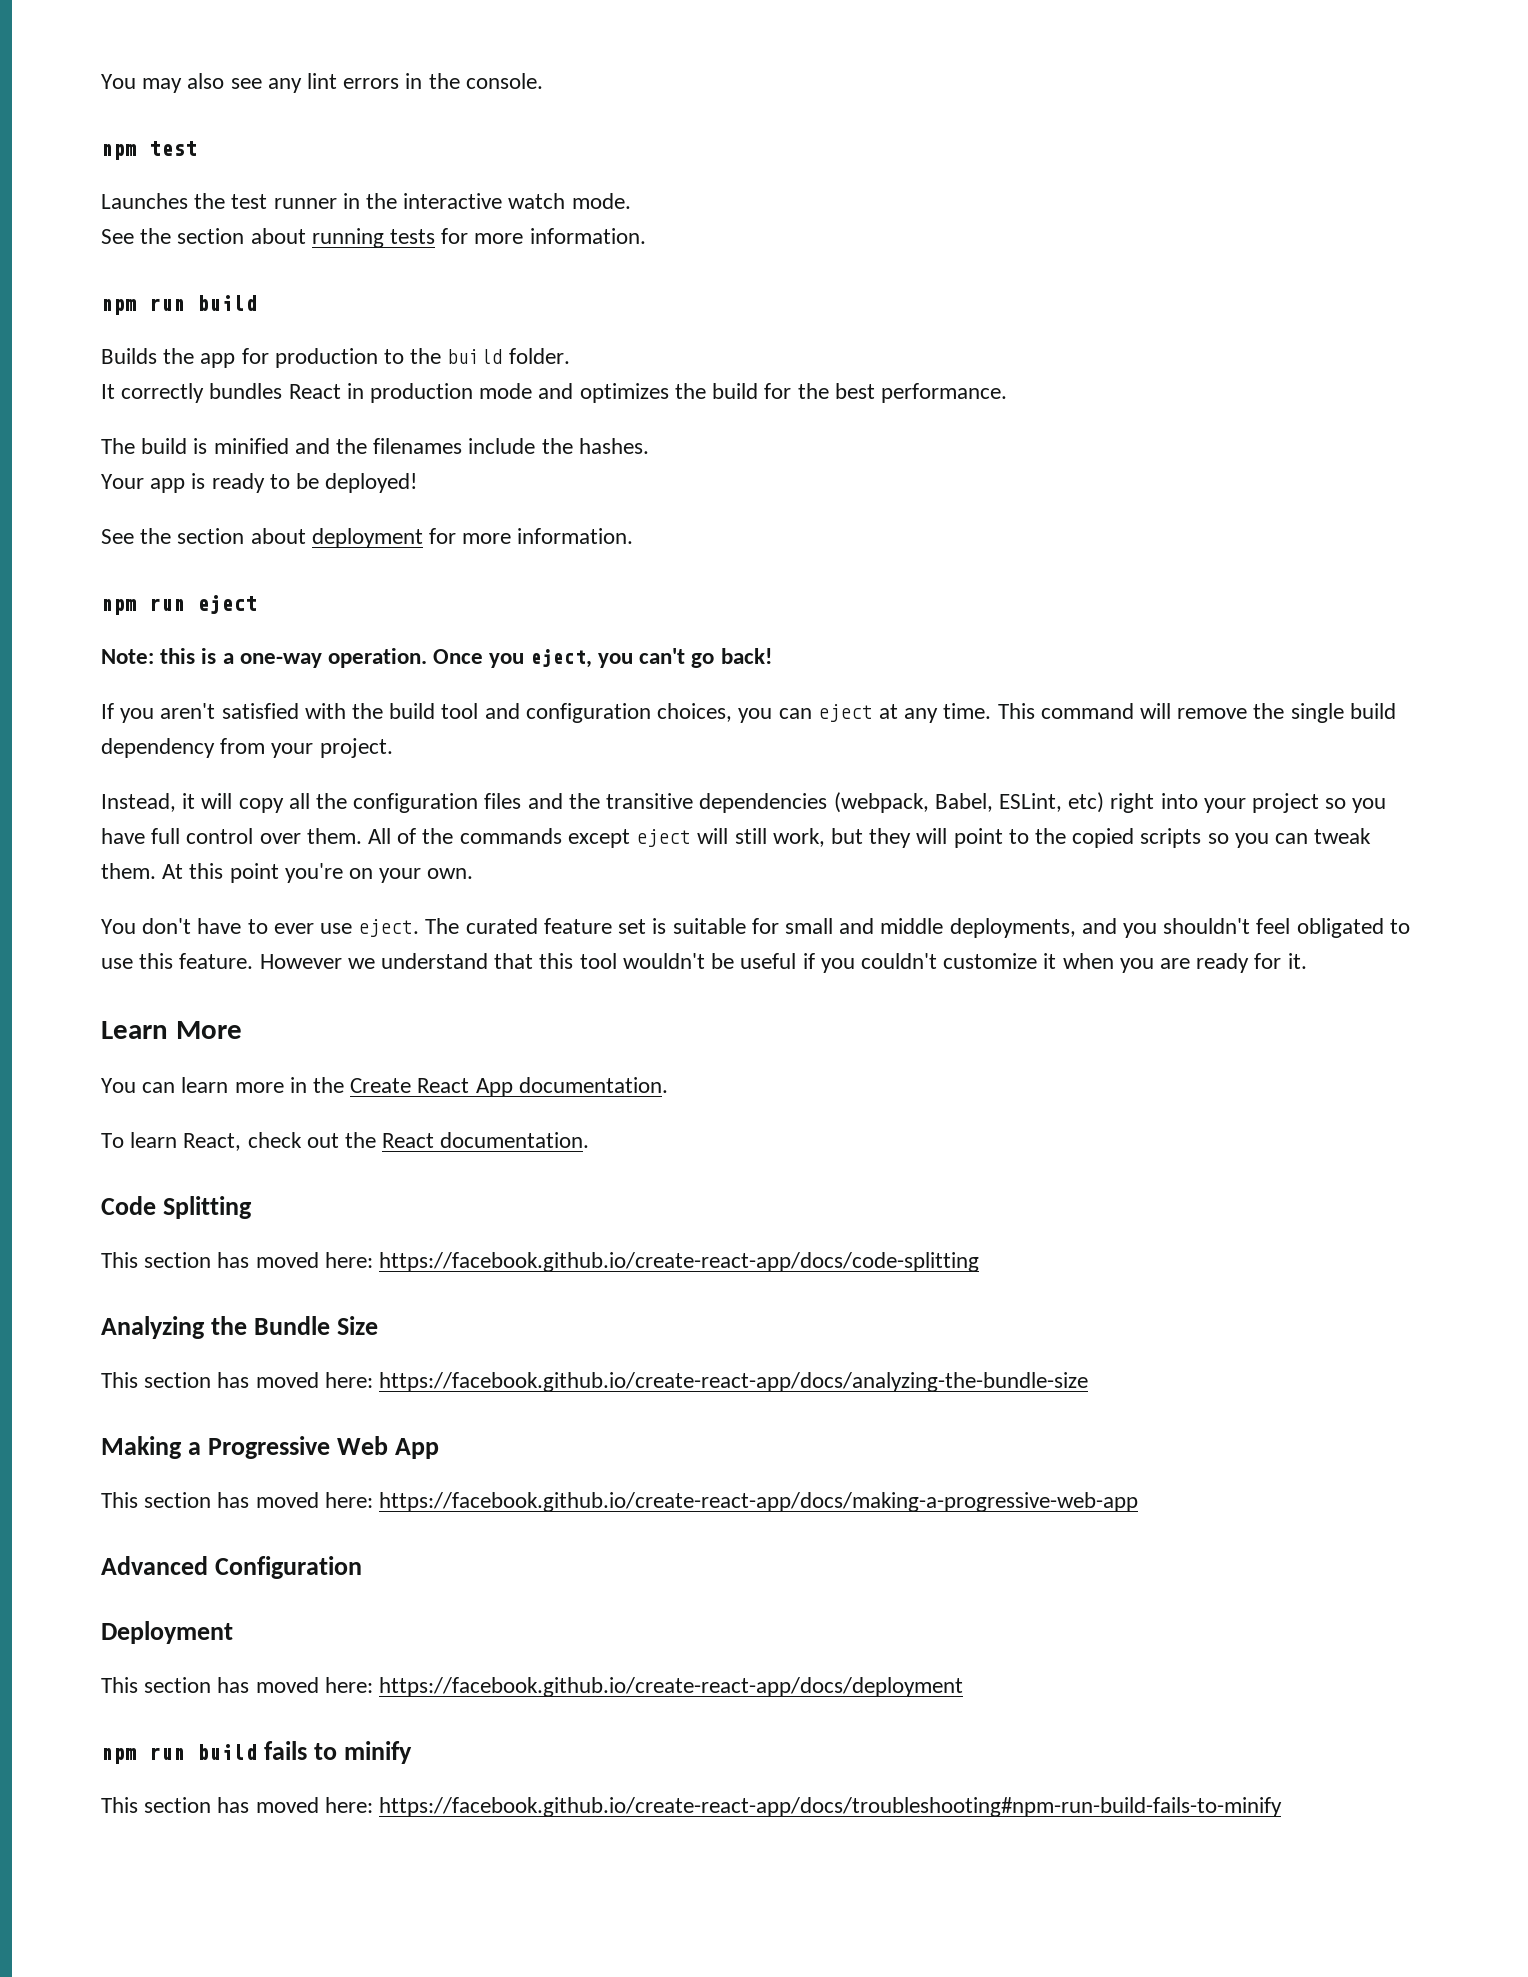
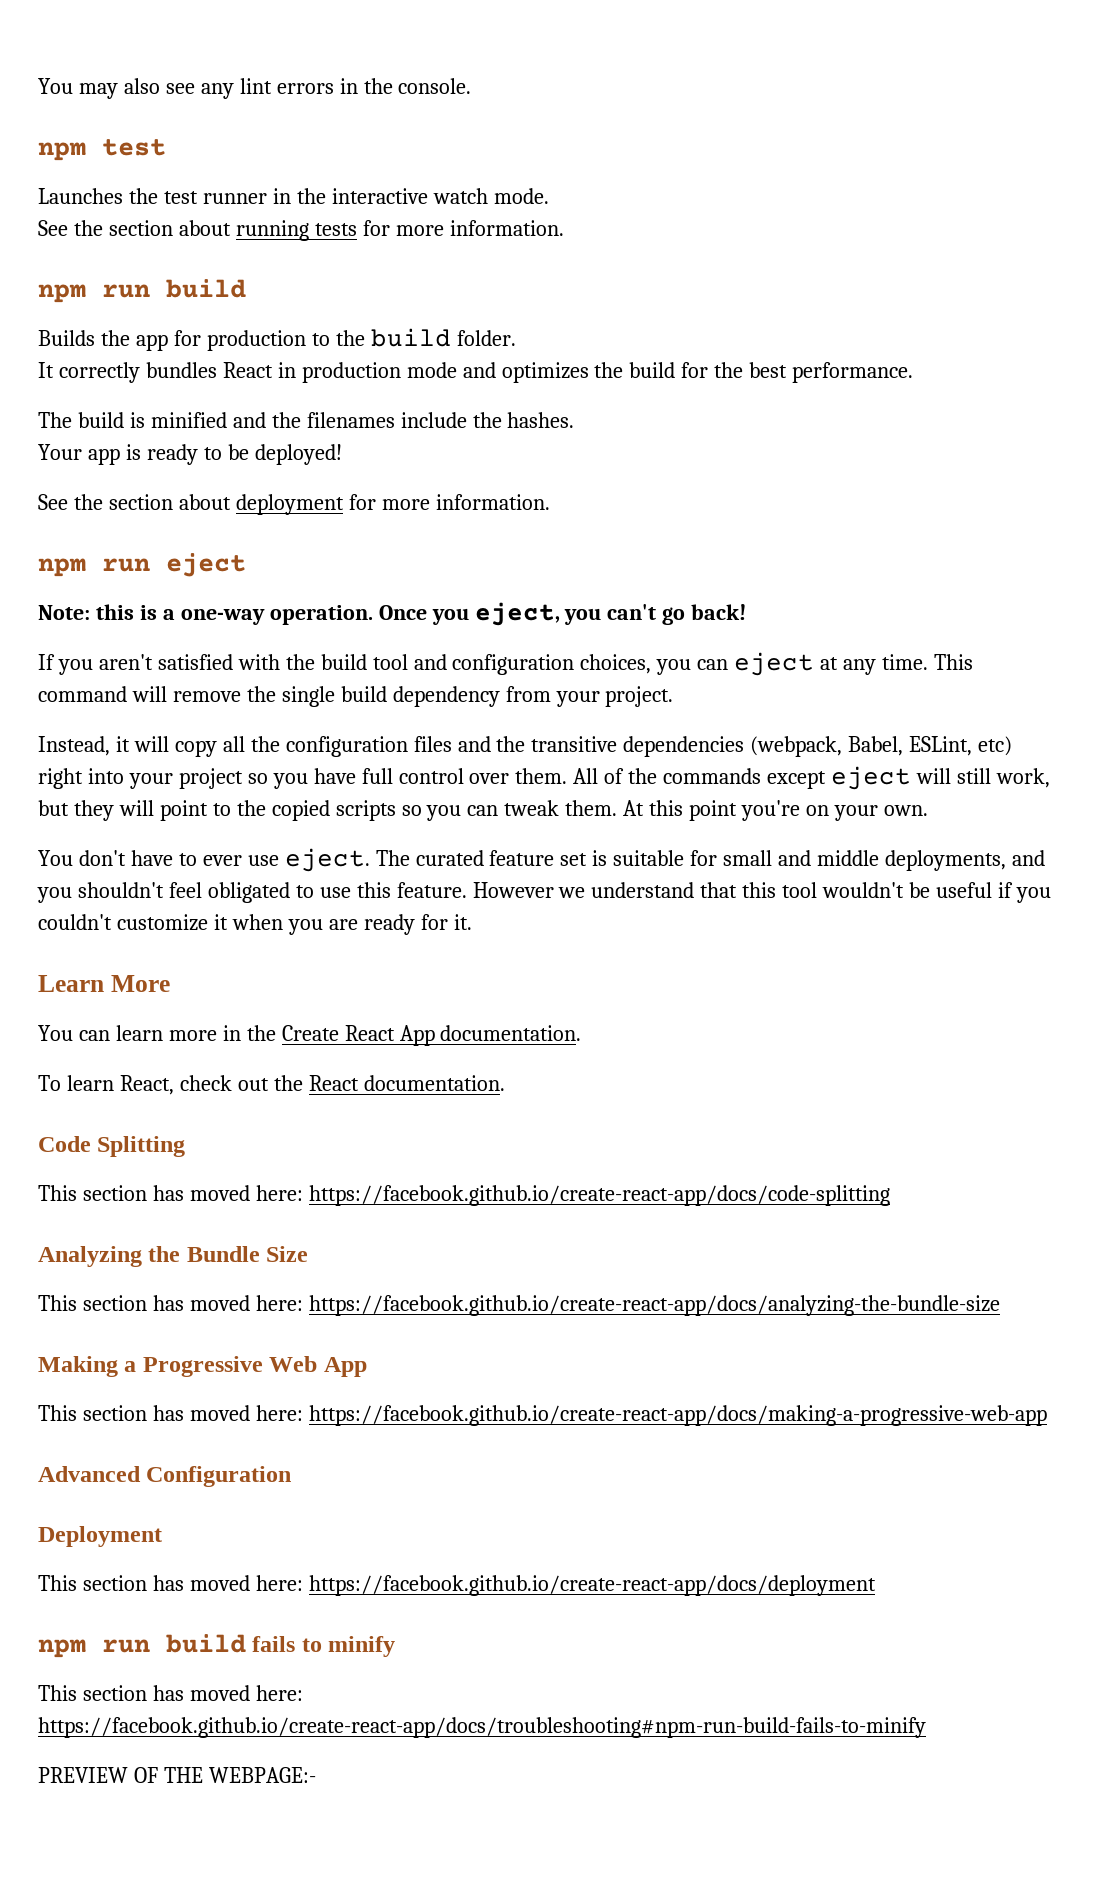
+ PREVIEW OF THE WEBPAGE:-

